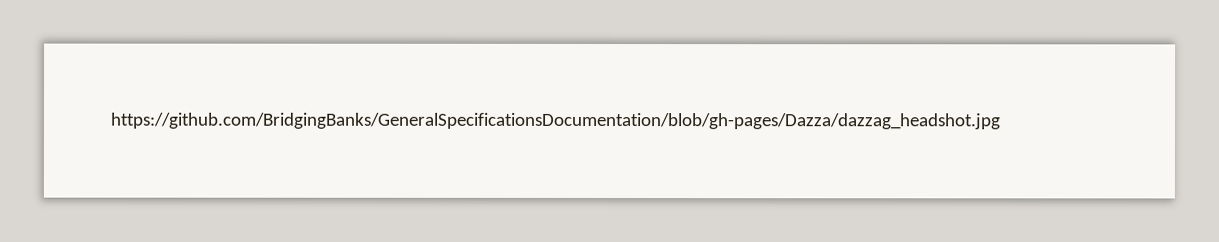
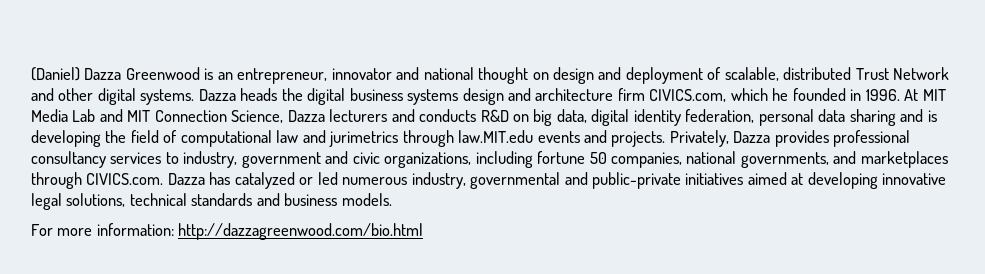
- https://github.com/BridgingBanks/GeneralSpecificationsDocumentation/blob/gh-pages/Dazza/dazzag_headshot.jpg
+ (Daniel) Dazza Greenwood is an entrepreneur, innovator and national thought on design and deployment of scalable, distributed Trust Network and other digital systems. Dazza heads the digital business systems design and architecture firm CIVICS.com, which he founded in 1996. At MIT Media Lab and MIT Connection Science, Dazza lecturers and conducts R&D on big data, digital identity federation, personal data sharing and is developing the field of computational law and jurimetrics through law.MIT.edu events and projects. Privately, Dazza provides professional consultancy services to industry, government and civic organizations, including fortune 50 companies, national governments, and marketplaces through CIVICS.com. Dazza has catalyzed or led numerous industry, governmental and public-private initiatives aimed at developing innovative legal solutions, technical standards and business models.
+ For more information: http://dazzagreenwood.com/bio.html

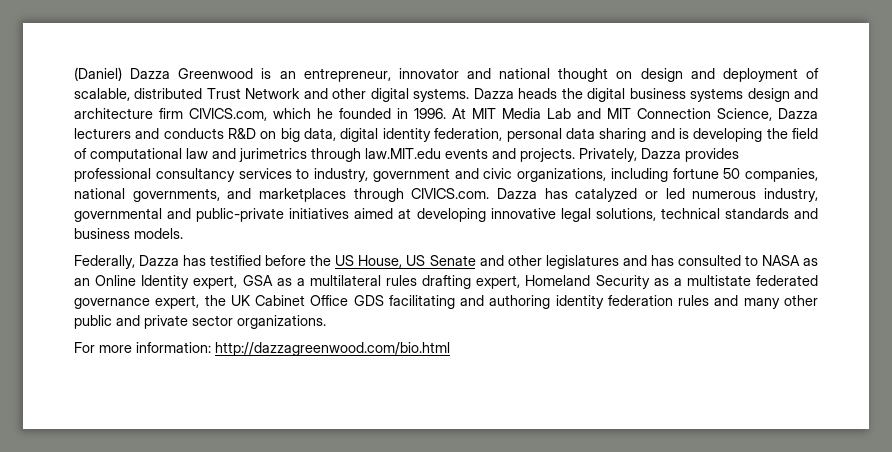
+ Federally, Dazza has testified before the US House, US Senate and other legislatures and has consulted to NASA as an Online Identity expert, GSA as a multilateral rules drafting expert, Homeland Security as a multistate federated governance expert, the UK Cabinet Office GDS facilitating and authoring identity federation rules and many other public and private sector organizations.

